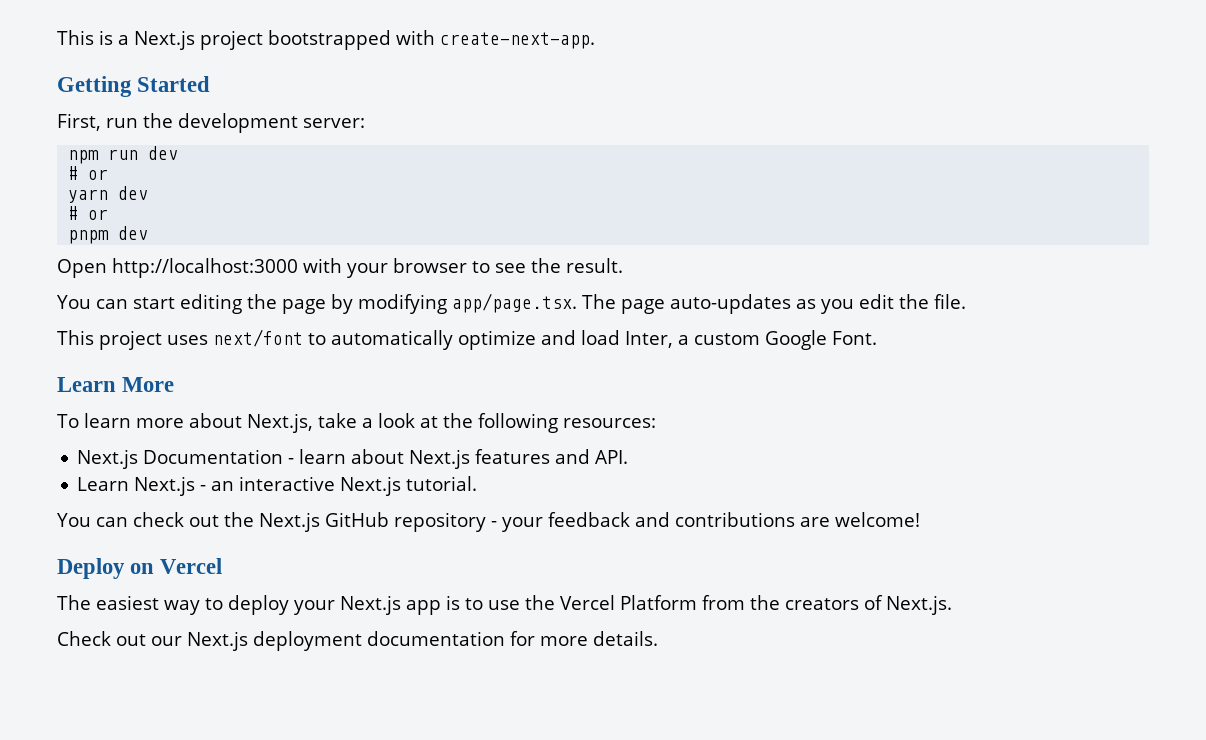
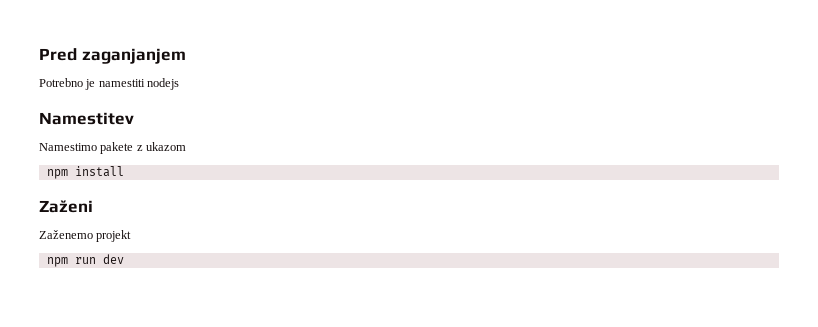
- This is a Next.js project bootstrapped with create-next-app.
- Getting Started
- First, run the development server:
+ Pred zaganjanjem
+ Potrebno je namestiti nodejs
+ Namestitev
+ Namestimo pakete z ukazom
+ npm install
+ Zaženi
+ Zaženemo projekt
  npm run dev
- # or
- yarn dev
- # or
- pnpm dev
- Open http://localhost:3000 with your browser to see the result.
- You can start editing the page by modifying app/page.tsx. The page auto-updates as you edit the file.
- This project uses next/font to automatically optimize and load Inter, a custom Google Font.
- Learn More
- To learn more about Next.js, take a look at the following resources:
- Next.js Documentation - learn about Next.js features and API.
- Learn Next.js - an interactive Next.js tutorial.
- You can check out the Next.js GitHub repository - your feedback and contributions are welcome!
- Deploy on Vercel
- The easiest way to deploy your Next.js app is to use the Vercel Platform from the creators of Next.js.
- Check out our Next.js deployment documentation for more details.

